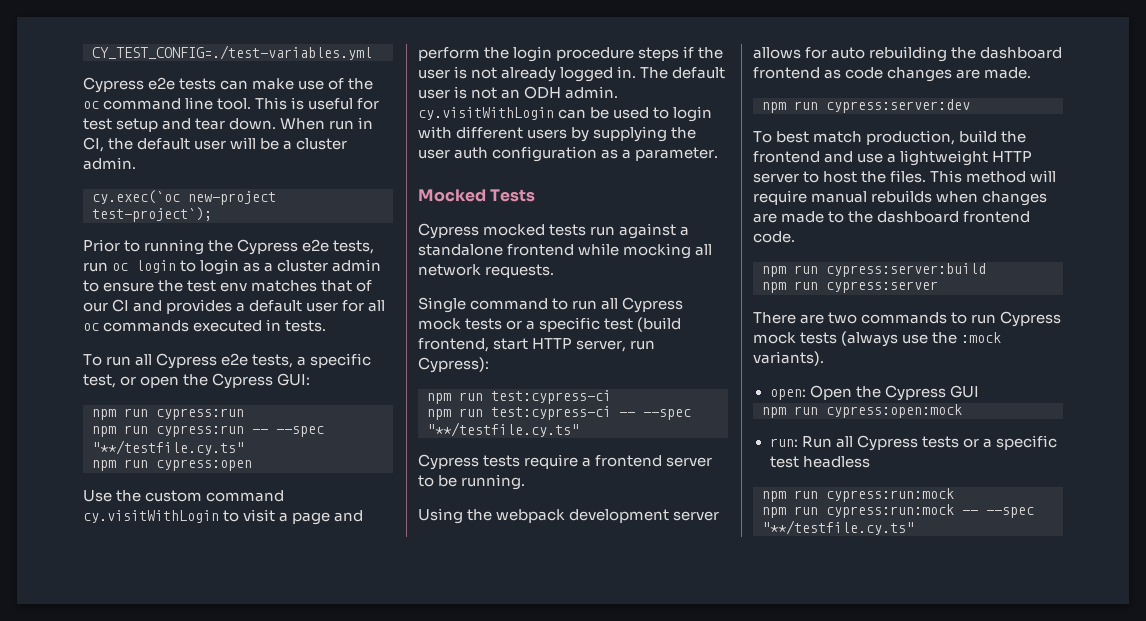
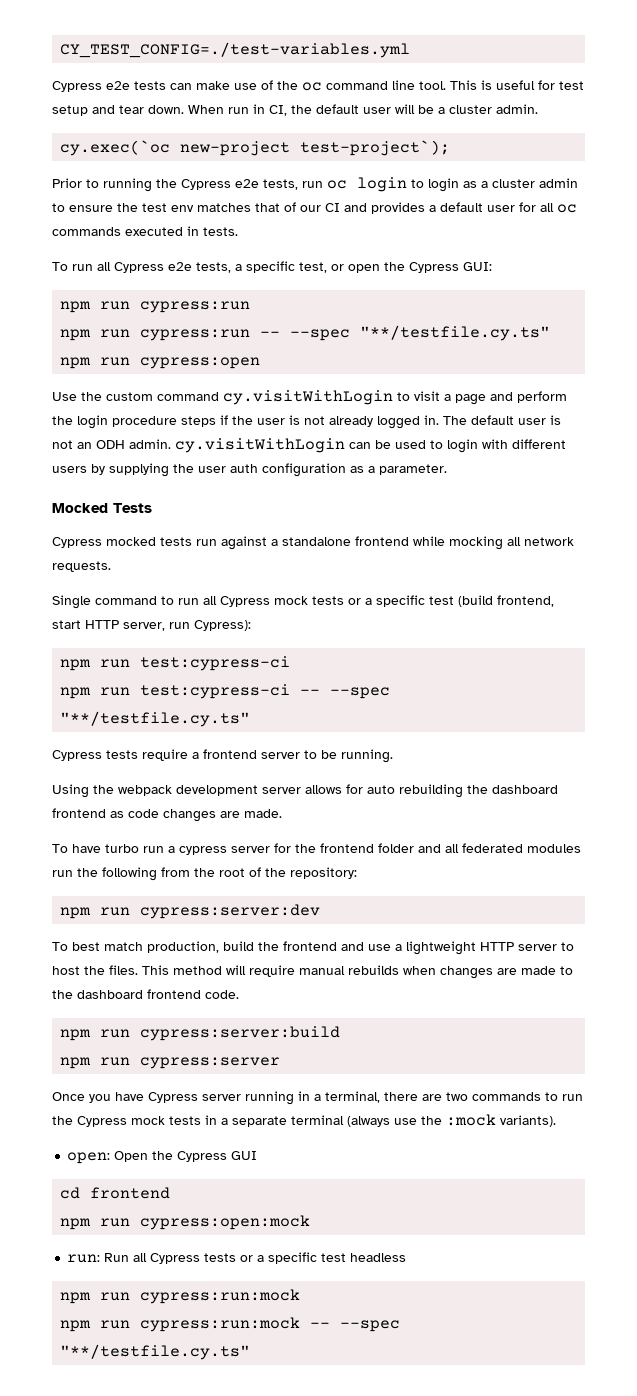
+ To have turbo run a cypress server for the frontend folder and all federated modules run the following from the root of the repository:
- There are two commands to run Cypress mock tests (always use the :mock variants).
+ Once you have Cypress server running in a terminal, there are two commands to run the Cypress mock tests in a separate terminal (always use the :mock variants).
+ cd frontend

